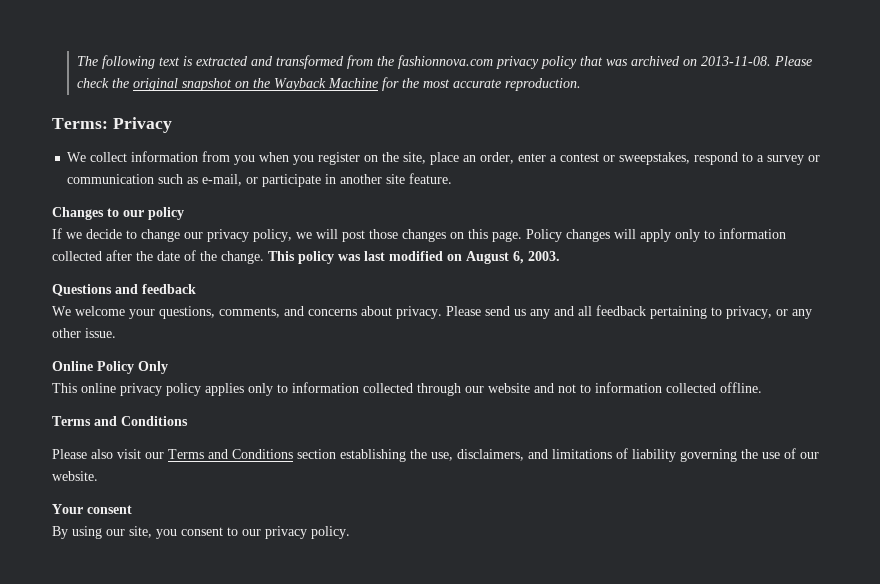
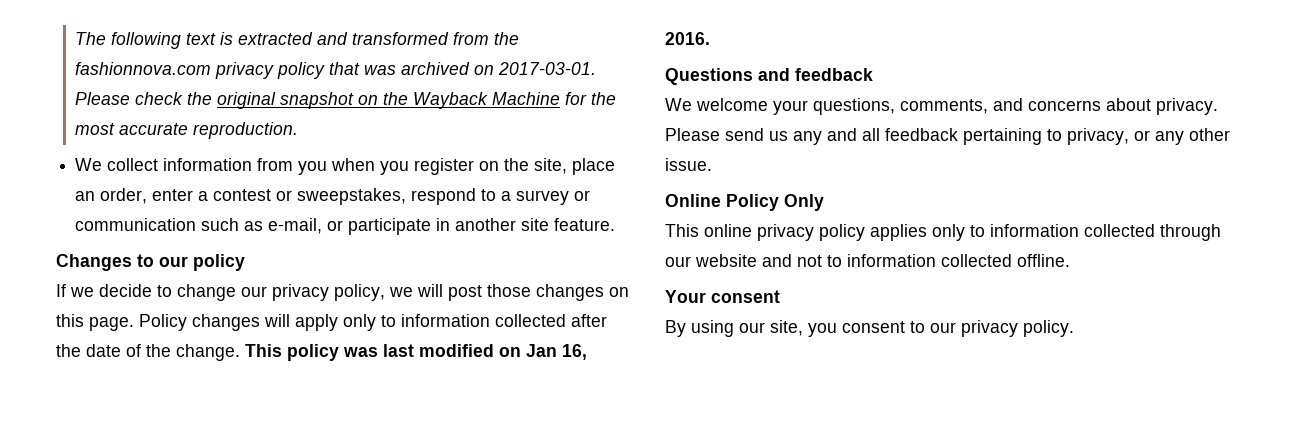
- The following text is extracted and transformed from the fashionnova.com privacy policy that was archived on 2013-11-08.
+ The following text is extracted and transformed from the fashionnova.com privacy policy that was archived on 2017-03-01.
- Terms: Privacy
- This policy was last modified on August 6, 2003.
+ This policy was last modified on Jan 16, 2016.
  This online privacy policy applies only to information collected through our website and not to information collected offline.
- Terms and Conditions
- Please also visit our Terms and Conditions section establishing the use, disclaimers, and limitations of liability governing the use of our website.

